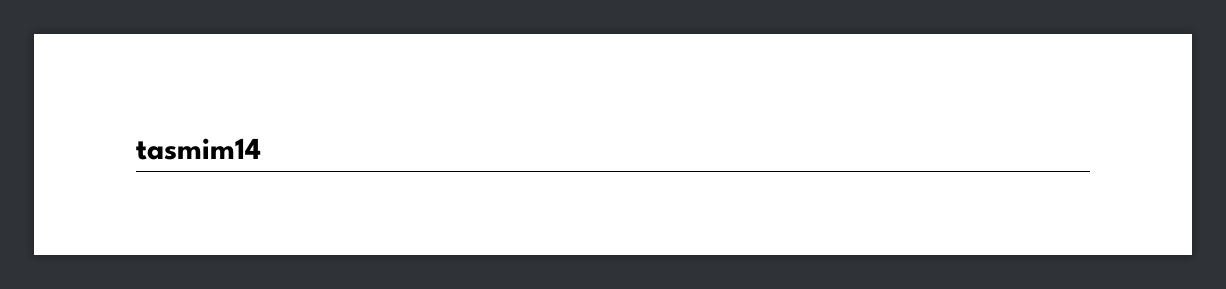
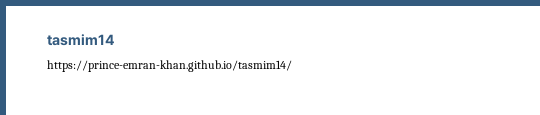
+ https://prince-emran-khan.github.io/tasmim14/

